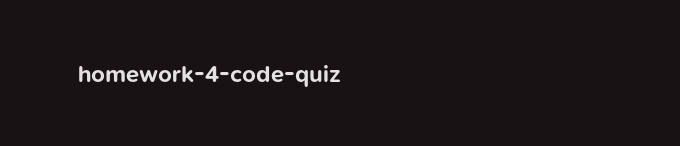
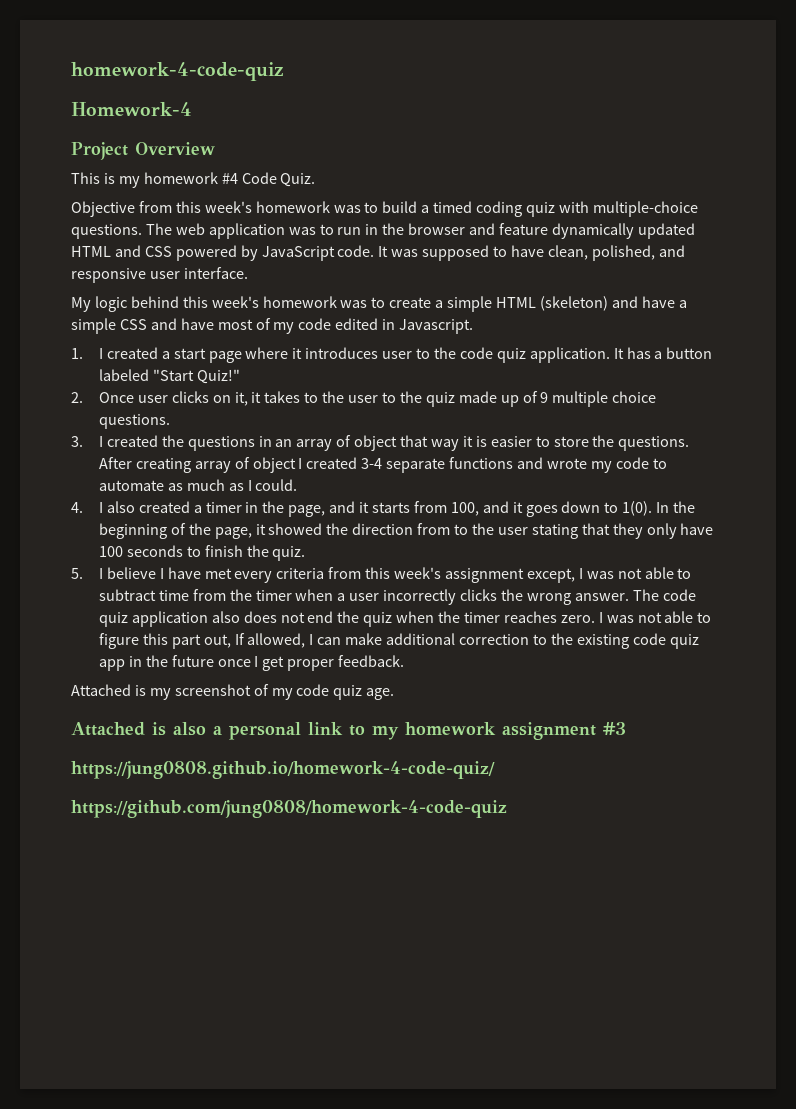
+ Homework-4
+ Project Overview
+ This is my homework #4 Code Quiz.
+ Objective from this week's homework was to build a timed coding quiz with multiple-choice questions. The web application was to run in the browser and feature dynamically updated HTML and CSS powered by JavaScript code. It was supposed to have clean, polished, and responsive user interface.
+ My logic behind this week's homework was to create a simple HTML (skeleton) and have a simple CSS and have most of my code edited in Javascript.
+ 1. I created a start page where it introduces user to the code quiz application. It has a button labeled "Start Quiz!"
+ 2. Once user clicks on it, it takes to the user to the quiz made up of 9 multiple choice questions.
+ 3. I created the questions in an array of object that way it is easier to store the questions. After creating array of object I created 3-4 separate functions and wrote my code to automate as much as I could.
+ 4. I also created a timer in the page, and it starts from 100, and it goes down to 1(0). In the beginning of the page, it showed the direction from to the user stating that they only have 100 seconds to finish the quiz.
+ 5. I believe I have met every criteria from this week's assignment except, I was not able to subtract time from the timer when a user incorrectly clicks the wrong answer. The code quiz application also does not end the quiz when the timer reaches zero. I was not able to figure this part out, If allowed, I can make additional correction to the existing code quiz app in the future once I get proper feedback.
+ Attached is my screenshot of my code quiz age.
+ Attached is also a personal link to my homework assignment #3
+ https://jung0808.github.io/homework-4-code-quiz/
+ https://github.com/jung0808/homework-4-code-quiz

